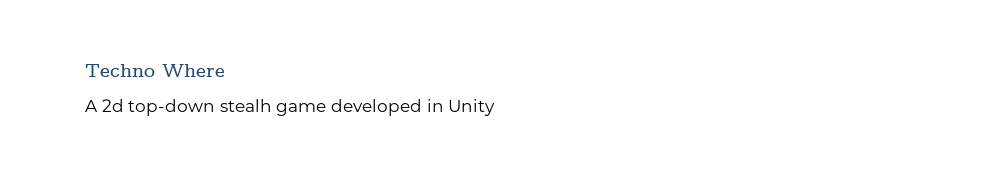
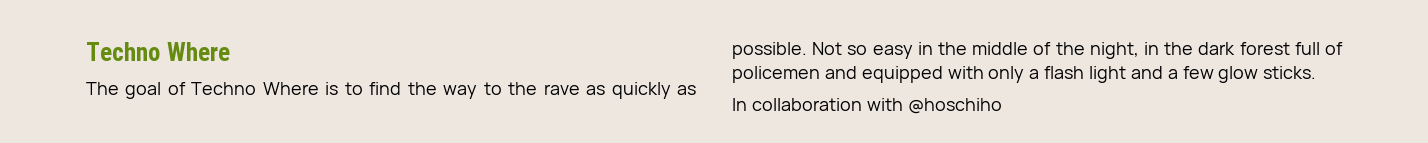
- A 2d top-down stealh game developed in Unity
+ The goal of Techno Where is to find the way to the rave as quickly as possible. Not so easy in the middle of the night, in the dark forest full of policemen and equipped with only a flash light and a few glow sticks.
+ In collaboration with @hoschiho

